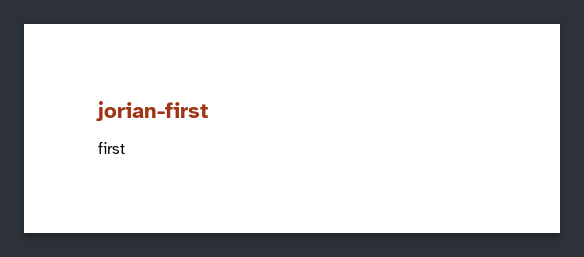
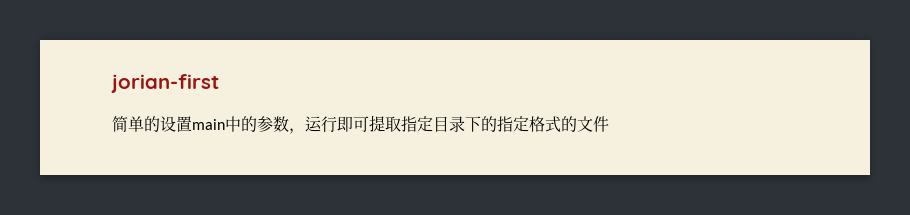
- first
+ 简单的设置main中的参数，运行即可提取指定目录下的指定格式的文件

